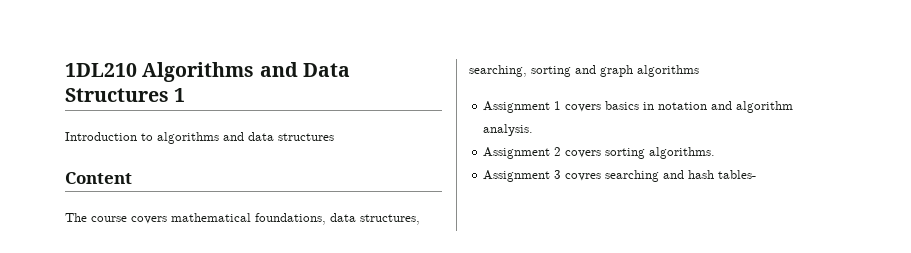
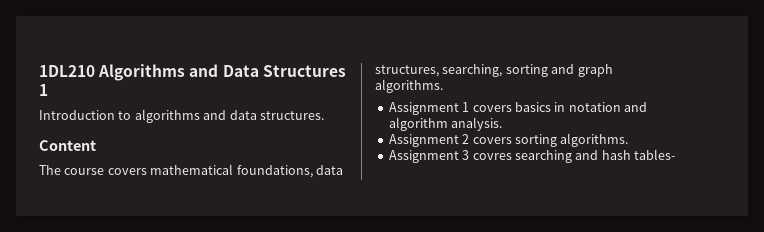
- Introduction to algorithms and data structures
+ Introduction to algorithms and data structures.
- The course covers mathematical foundations, data structures, searching, sorting and graph algorithms
+ The course covers mathematical foundations, data structures, searching, sorting and graph algorithms.

